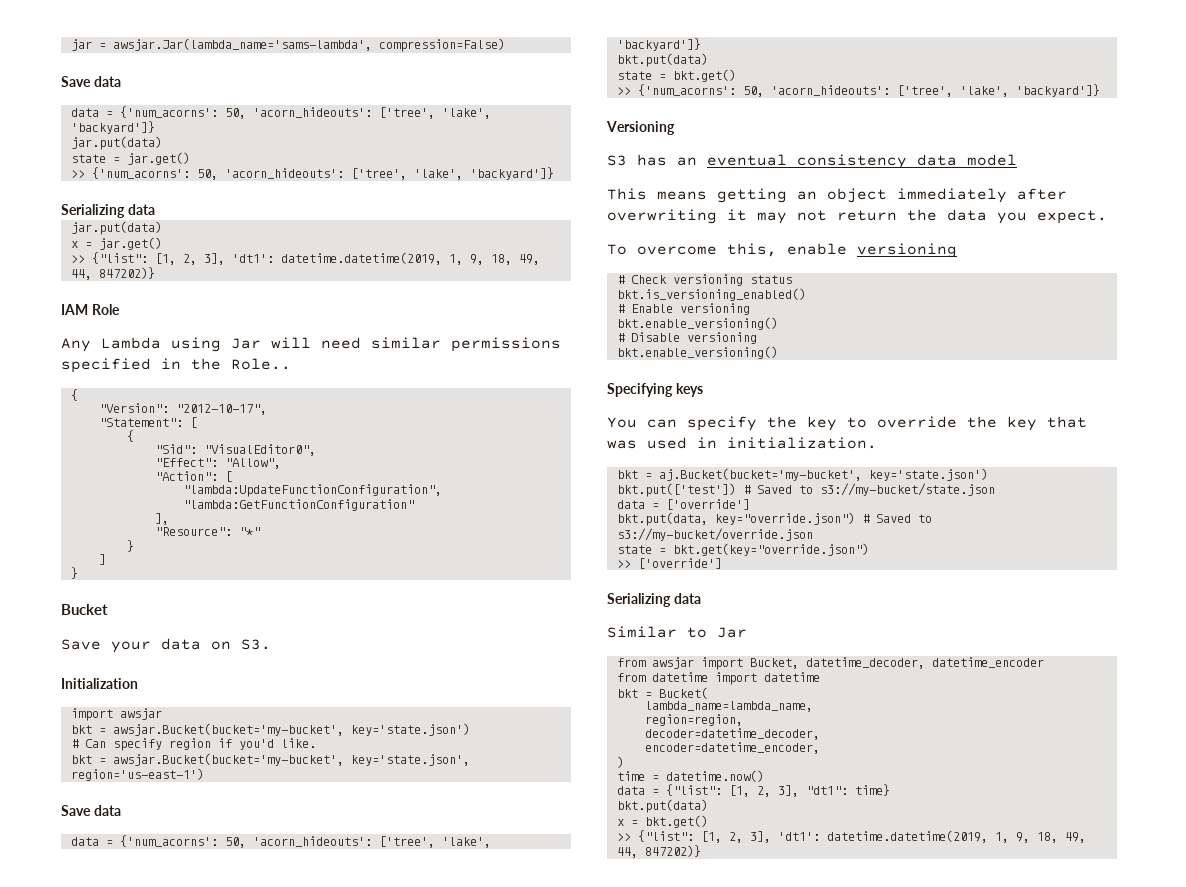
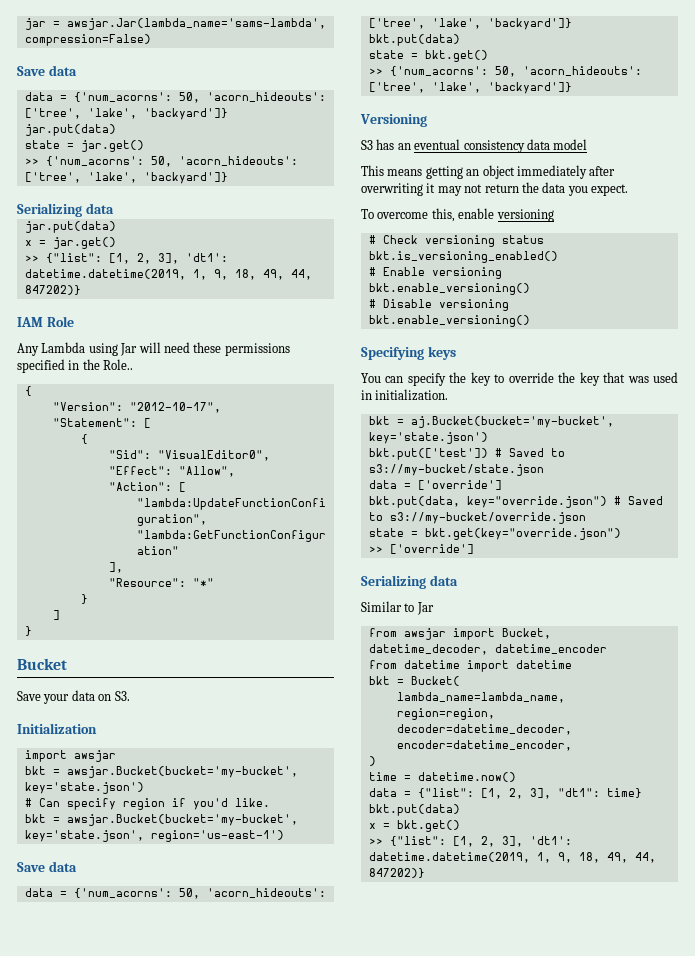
- Any Lambda using Jar will need similar permissions specified in the Role..
+ Any Lambda using Jar will need these permissions specified in the Role..

